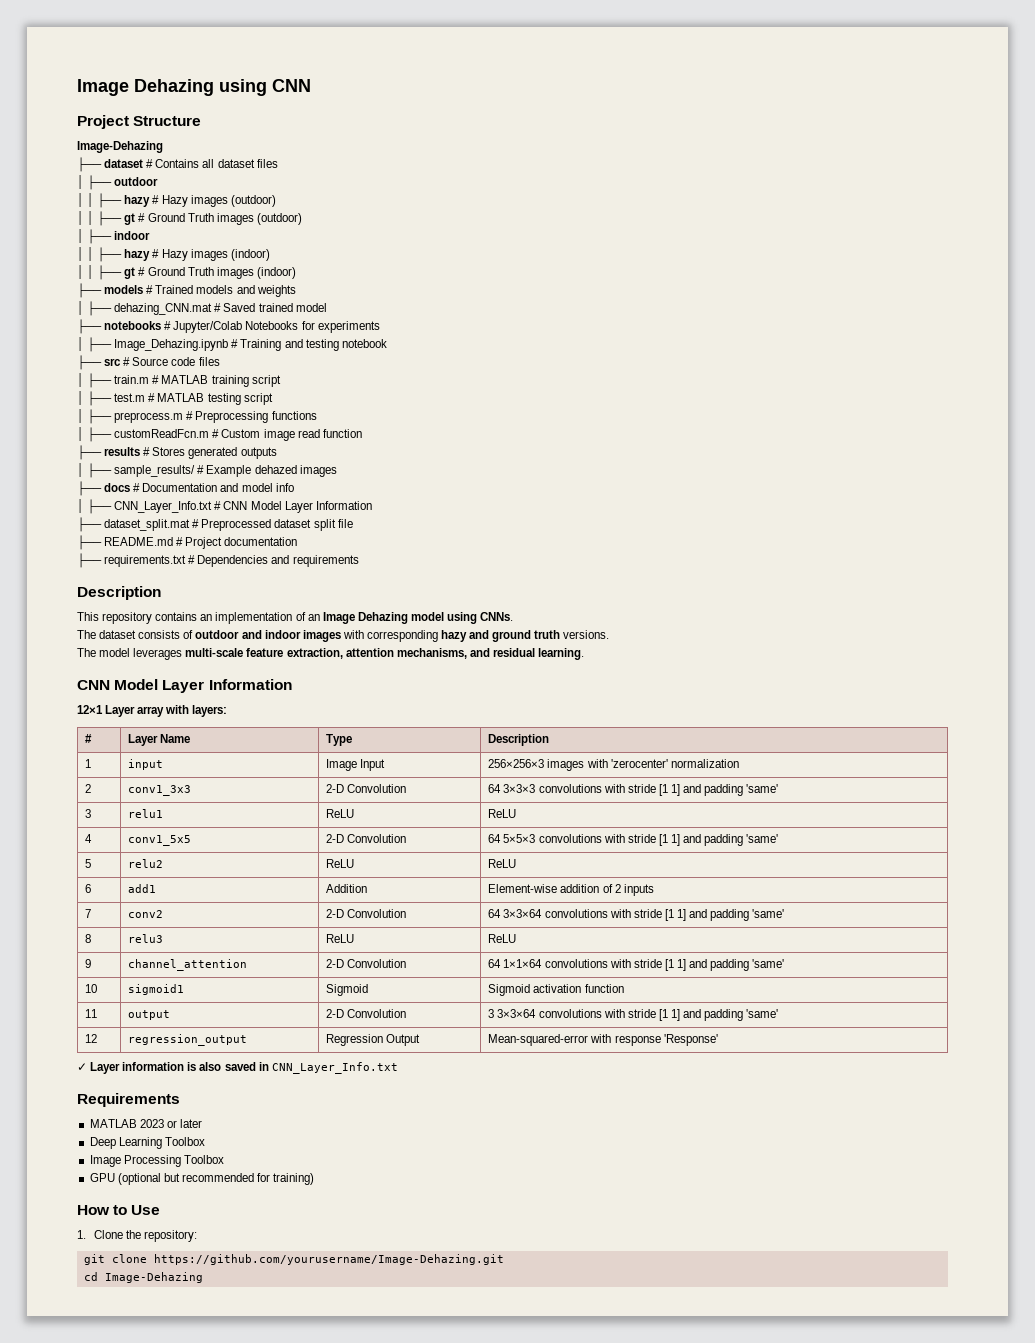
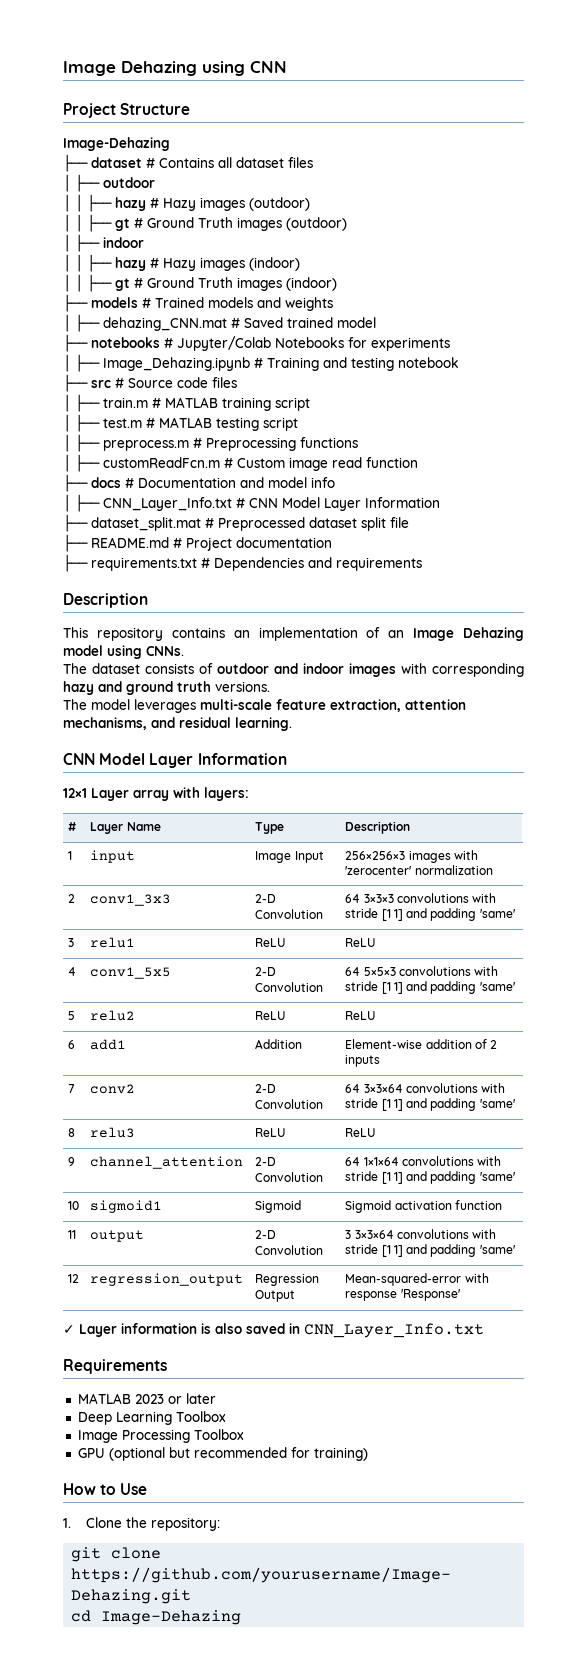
- ├── results # Stores generated outputs
- │ ├── sample_results/ # Example dehazed images

